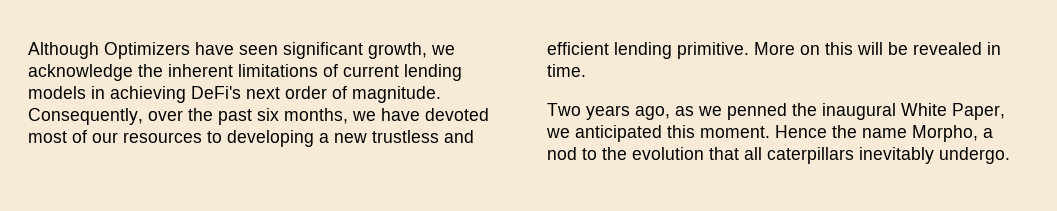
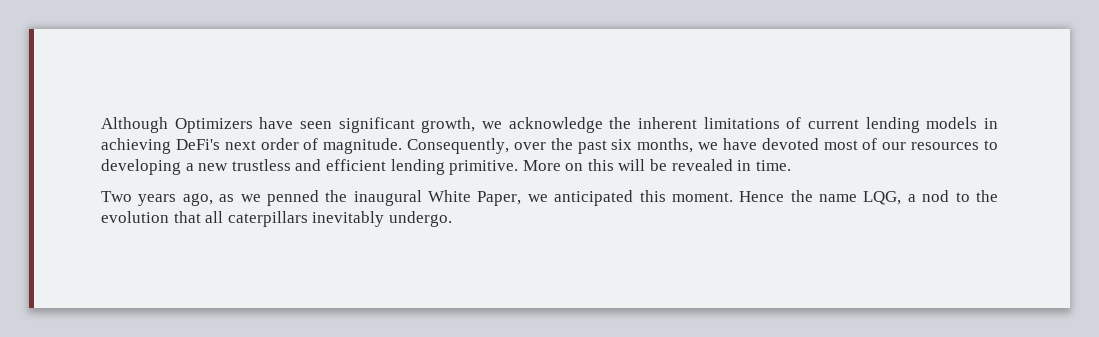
- Hence the name Morpho, a nod to the evolution that all caterpillars inevitably undergo.
+ Hence the name LQG, a nod to the evolution that all caterpillars inevitably undergo.

